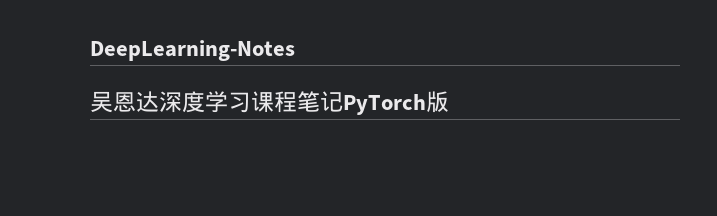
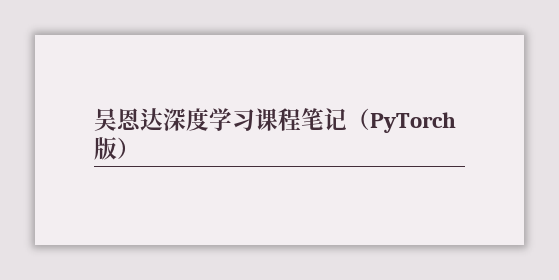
- DeepLearning-Notes
- 吴恩达深度学习课程笔记PyTorch版
+ 吴恩达深度学习课程笔记（PyTorch版）

